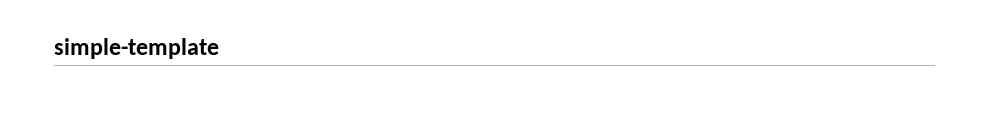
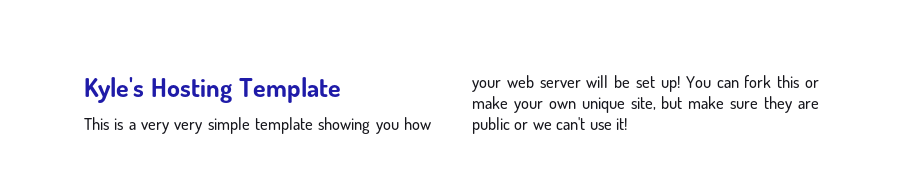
- simple-template
+ Kyle's Hosting Template
+ This is a very very simple template showing you how your web server will be set up! You can fork this or make your own unique site, but make sure they are public or we can't use it!

